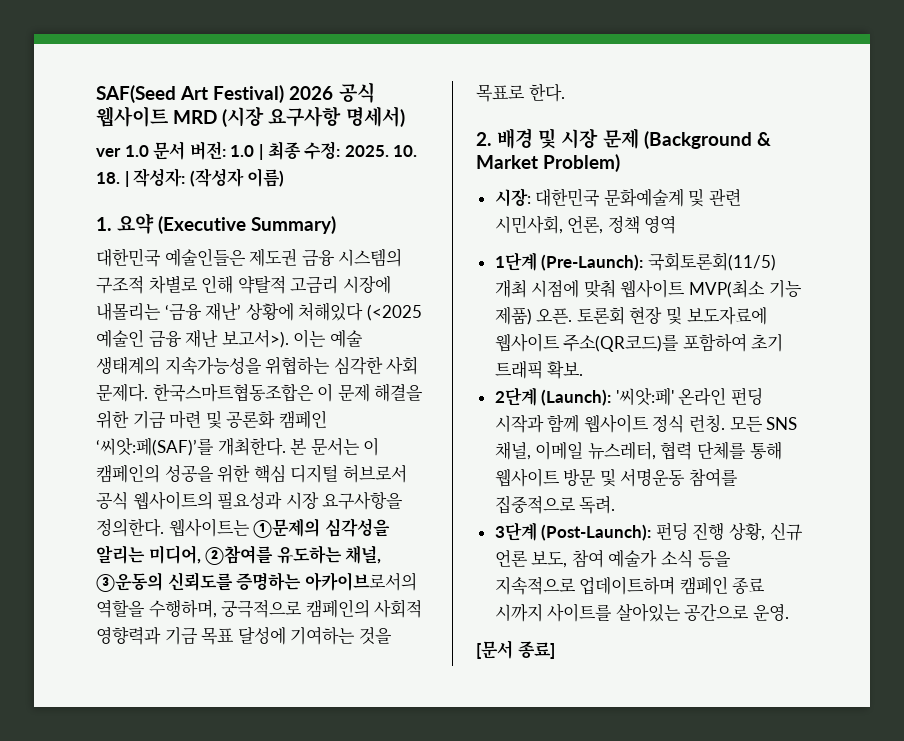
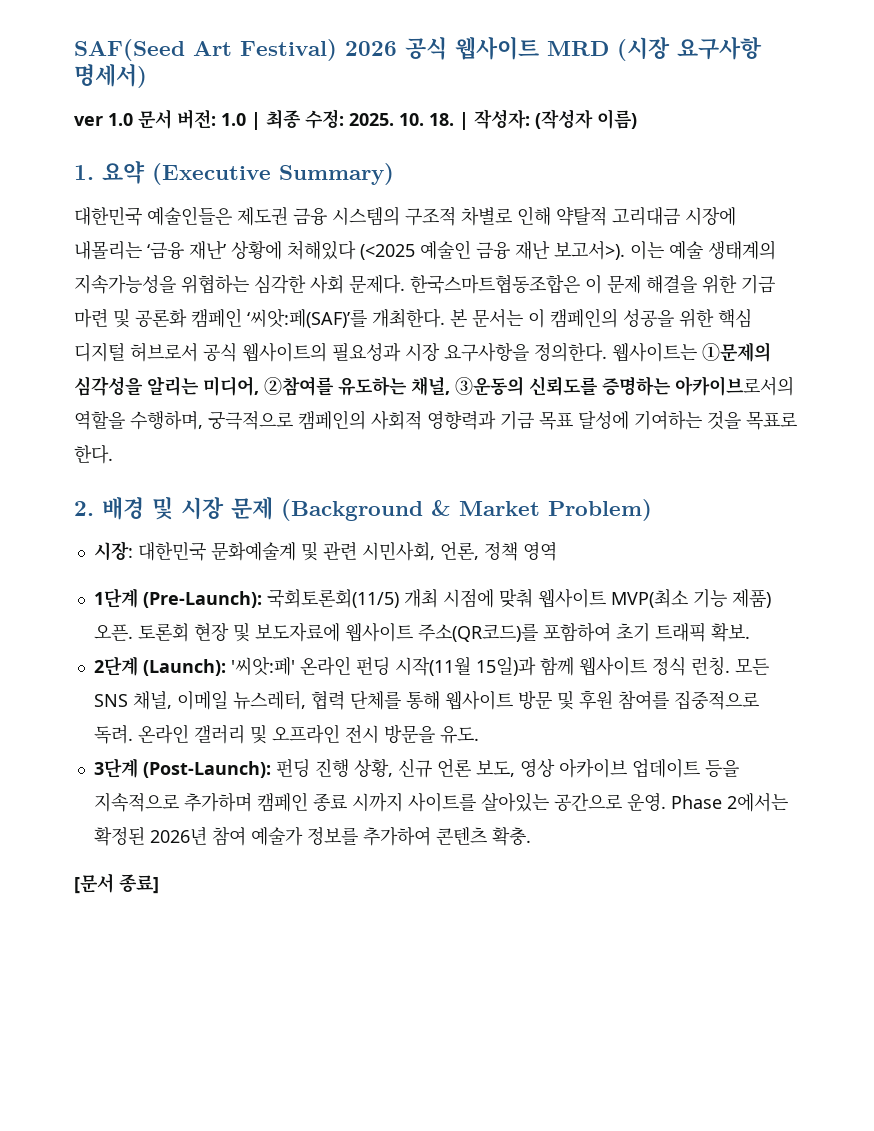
- 대한민국 예술인들은 제도권 금융 시스템의 구조적 차별로 인해 약탈적 고금리 시장에 내몰리는 ‘금융 재난’ 상황에 처해있다 (<2025 예술인 금융 재난 보고서>).
+ 대한민국 예술인들은 제도권 금융 시스템의 구조적 차별로 인해 약탈적 고리대금 시장에 내몰리는 ‘금융 재난’ 상황에 처해있다 (<2025 예술인 금융 재난 보고서>).
- 2단계 (Launch): '씨앗:페' 온라인 펀딩 시작과 함께 웹사이트 정식 런칭.
+ 2단계 (Launch): '씨앗:페' 온라인 펀딩 시작(11월 15일)과 함께 웹사이트 정식 런칭.
- 모든 SNS 채널, 이메일 뉴스레터, 협력 단체를 통해 웹사이트 방문 및 서명운동 참여를 집중적으로 독려.
+ 모든 SNS 채널, 이메일 뉴스레터, 협력 단체를 통해 웹사이트 방문 및 후원 참여를 집중적으로 독려. 온라인 갤러리 및 오프라인 전시 방문을 유도.
- 3단계 (Post-Launch): 펀딩 진행 상황, 신규 언론 보도, 참여 예술가 소식 등을 지속적으로 업데이트하며 캠페인 종료 시까지 사이트를 살아있는 공간으로 운영.
+ 3단계 (Post-Launch): 펀딩 진행 상황, 신규 언론 보도, 영상 아카이브 업데이트 등을 지속적으로 추가하며 캠페인 종료 시까지 사이트를 살아있는 공간으로 운영. Phase 2에서는 확정된 2026년 참여 예술가 정보를 추가하여 콘텐츠 확충.

